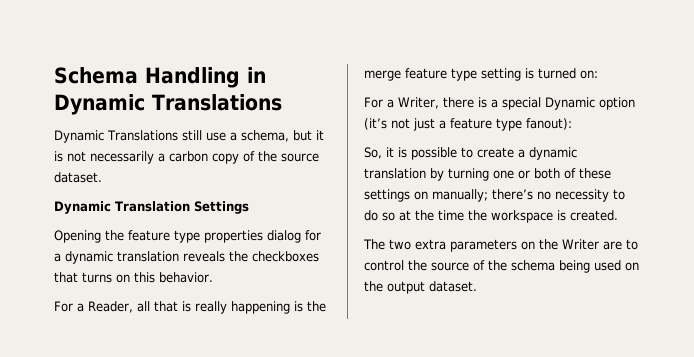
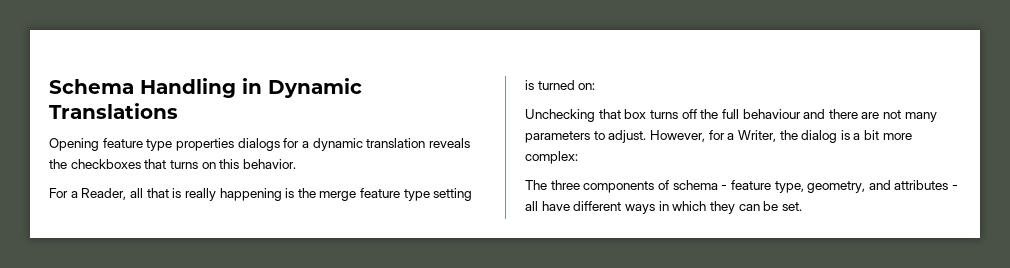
- Dynamic Translations still use a schema, but it is not necessarily a carbon copy of the source dataset.
- Dynamic Translation Settings
- Opening the feature type properties dialog for a dynamic translation reveals the checkboxes that turns on this behavior.
+ Opening feature type properties dialogs for a dynamic translation reveals the checkboxes that turns on this behavior.
- For a Writer, there is a special Dynamic option (it’s not just a feature type fanout):
- So, it is possible to create a dynamic translation by turning one or both of these settings on manually; there’s no necessity to do so at the time the workspace is created.
- The two extra parameters on the Writer are to control the source of the schema being used on the output dataset.
+ Unchecking that box turns off the full behaviour and there are not many parameters to adjust. However, for a Writer, the dialog is a bit more complex:
+ The three components of schema - feature type, geometry, and attributes - all have different ways in which they can be set.

